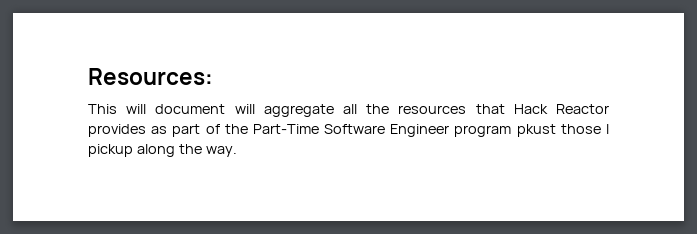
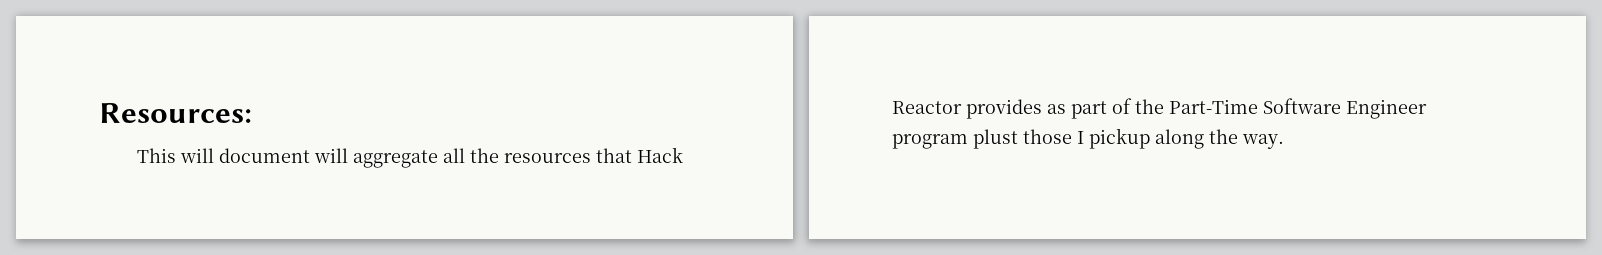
- This will document will aggregate all the resources that Hack Reactor provides as part of the Part-Time Software Engineer program pkust those I pickup along the way.
+ This will document will aggregate all the resources that Hack Reactor provides as part of the Part-Time Software Engineer program plust those I pickup along the way.

